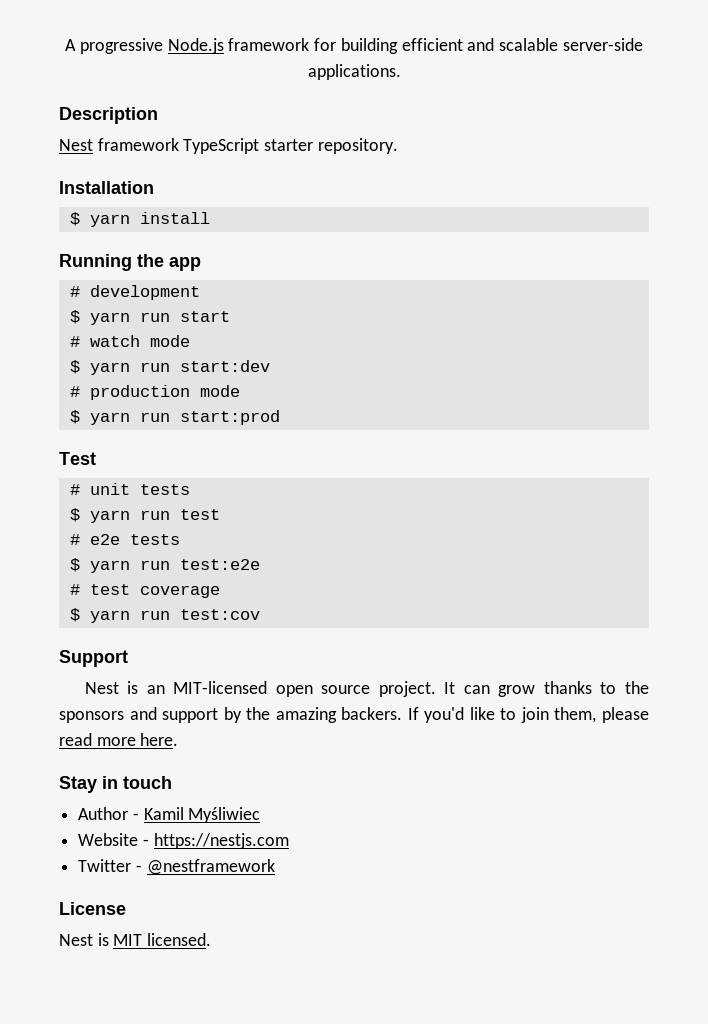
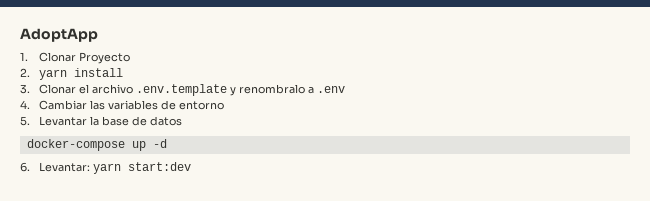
- A progressive Node.js framework for building efficient and scalable server-side applications.
- Description
- Nest framework TypeScript starter repository.
- Installation
- $ yarn install
- Running the app
- # development
- $ yarn run start
- # watch mode
- $ yarn run start:dev
- # production mode
- $ yarn run start:prod
- Test
- # unit tests
- $ yarn run test
- # e2e tests
- $ yarn run test:e2e
- # test coverage
- $ yarn run test:cov
- Support
- Nest is an MIT-licensed open source project. It can grow thanks to the sponsors and support by the amazing backers. If you'd like to join them, please read more here.
- Stay in touch
- Author - Kamil Myśliwiec
- Website - https://nestjs.com
- Twitter - @nestframework
- License
- Nest is MIT licensed.
+ AdoptApp
+ 1. Clonar Proyecto
+ 2. yarn install
+ 3. Clonar el archivo .env.template y renombralo a .env
+ 4. Cambiar las variables de entorno
+ 5. Levantar la base de datos
+ docker-compose up -d
+ 6. Levantar: yarn start:dev

